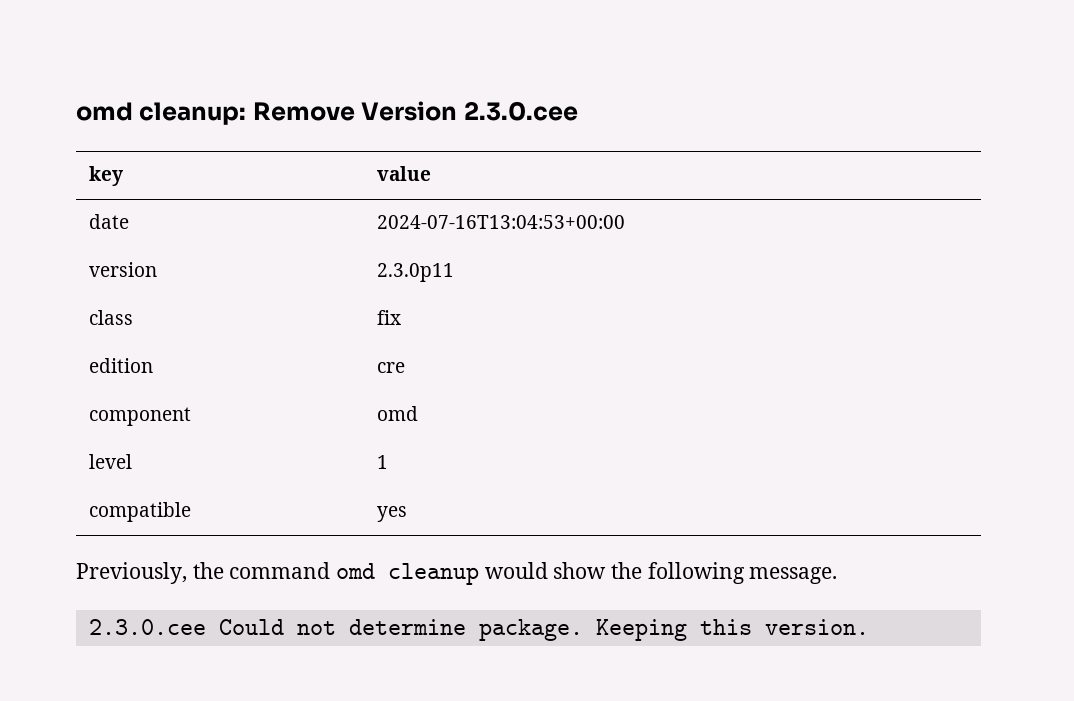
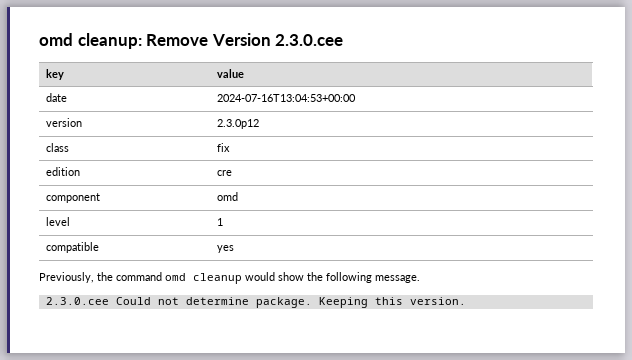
- version | 2.3.0p11
+ version | 2.3.0p12

